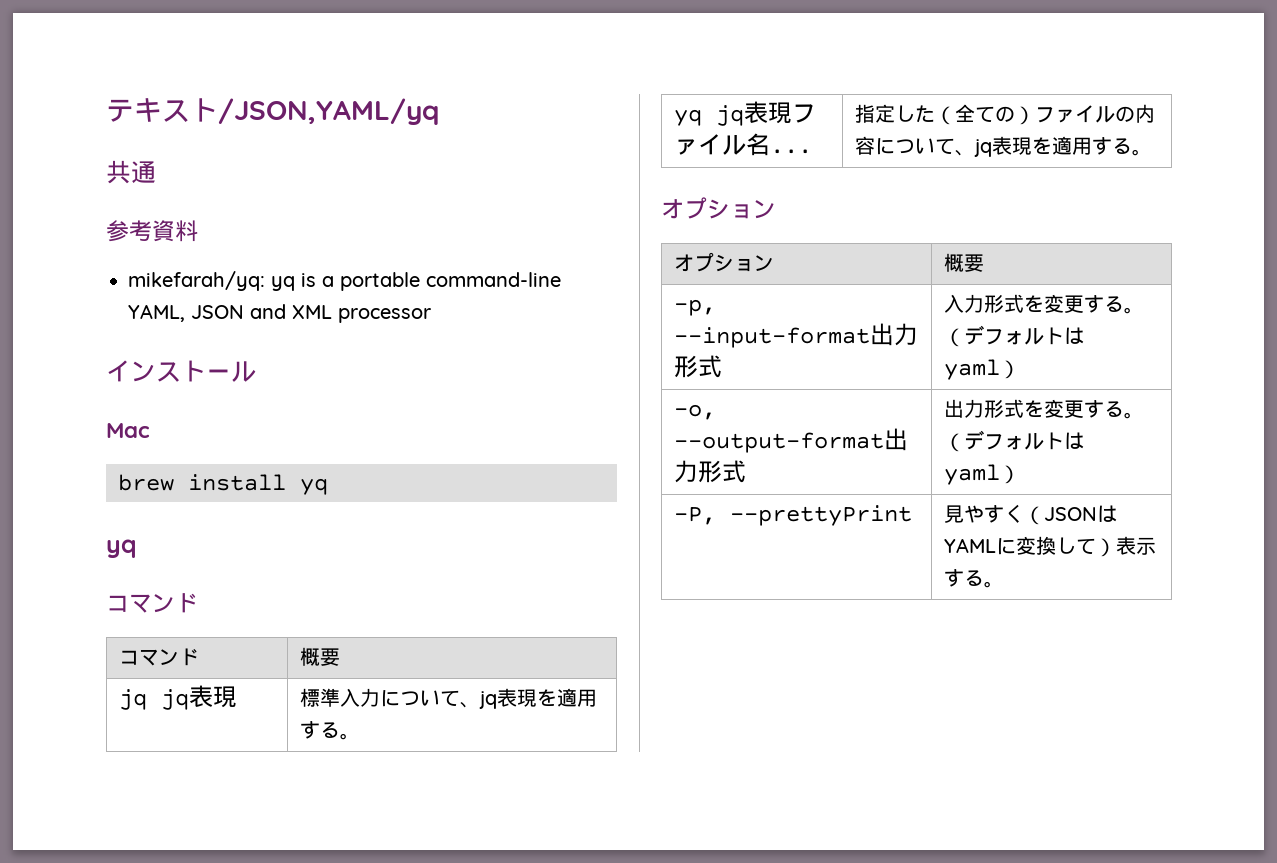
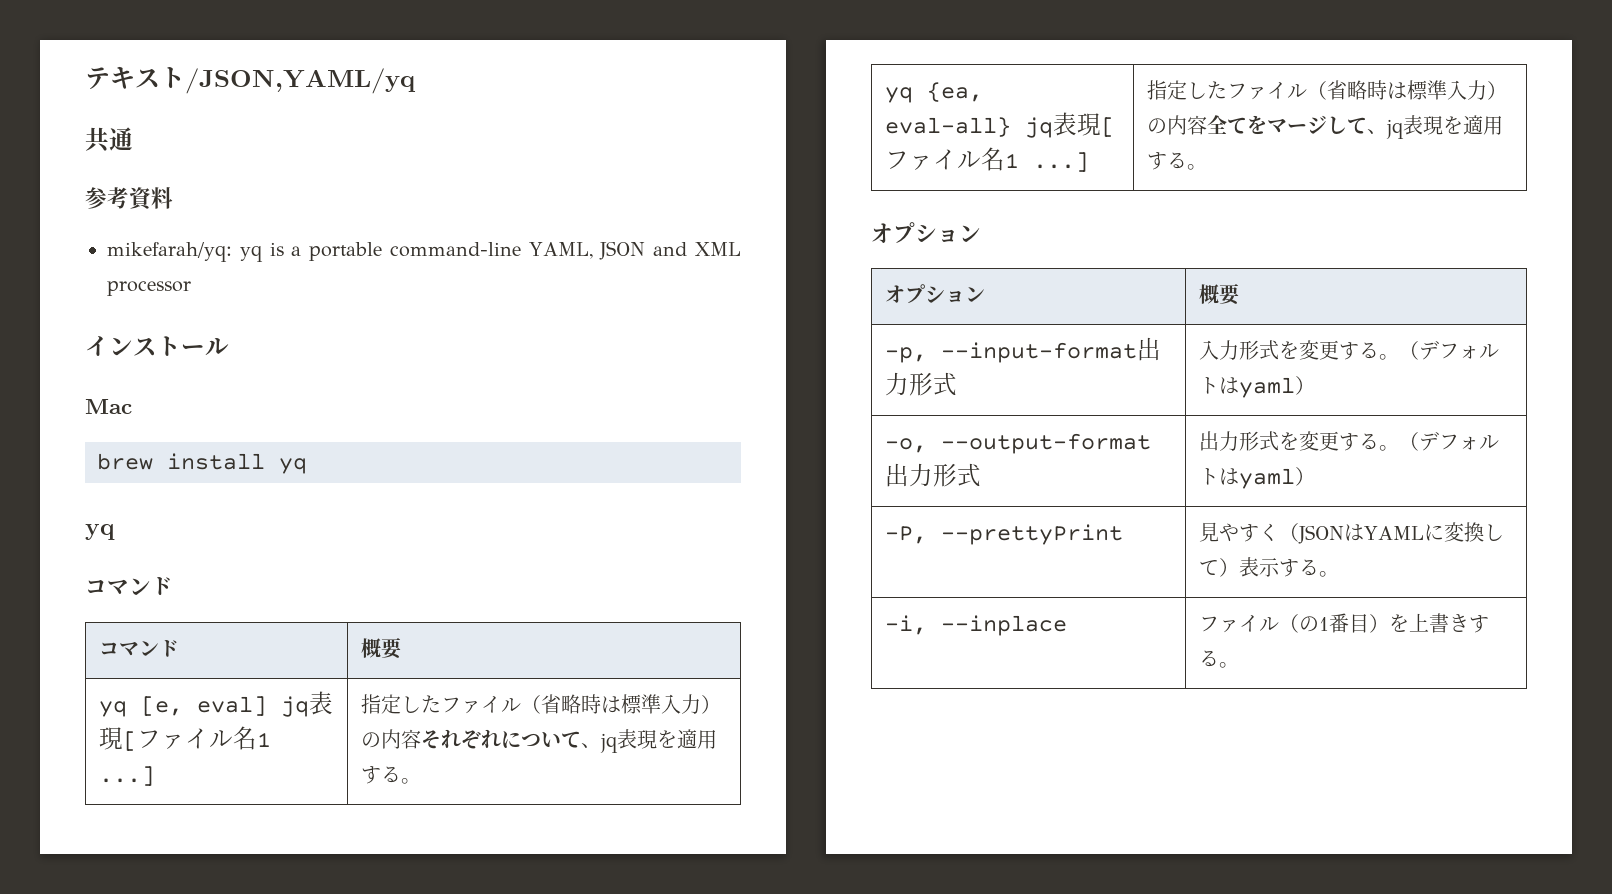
- jq jq表現 | 標準入力について、jq表現を適用する。
+ yq [e, eval] jq表現[ファイル名1 ...] | 指定したファイル（省略時は標準入力）の内容それぞれについて、jq表現を適用する。
- yq jq表現ファイル名... | 指定した（全ての）ファイルの内容について、jq表現を適用する。
+ yq {ea, eval-all} jq表現[ファイル名1 ...] | 指定したファイル（省略時は標準入力）の内容全てをマージして、jq表現を適用する。
+ -i, --inplace | ファイル（の1番目）を上書きする。

